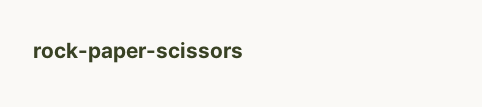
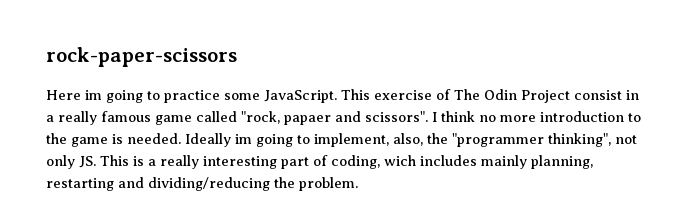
+ Here im going to practice some JavaScript. This exercise of The Odin Project consist in a really famous game called "rock, papaer and scissors". I think no more introduction to the game is needed. Ideally im going to implement, also, the "programmer thinking", not only JS. This is a really interesting part of coding, wich includes mainly planning, restarting and dividing/reducing the problem.

